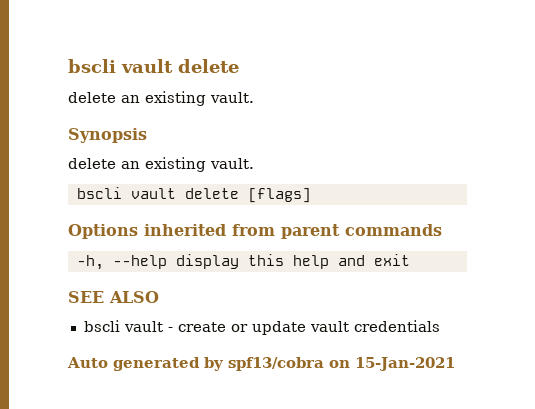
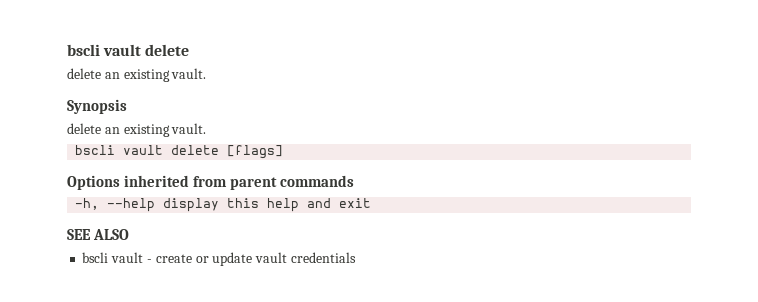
- Auto generated by spf13/cobra on 15-Jan-2021

